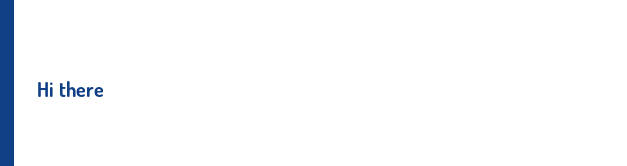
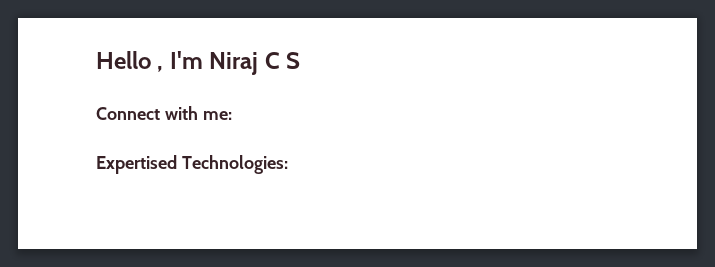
- Hi there
+ Hello , I'm Niraj C S
+ Connect with me:
+ Expertised Technologies:

